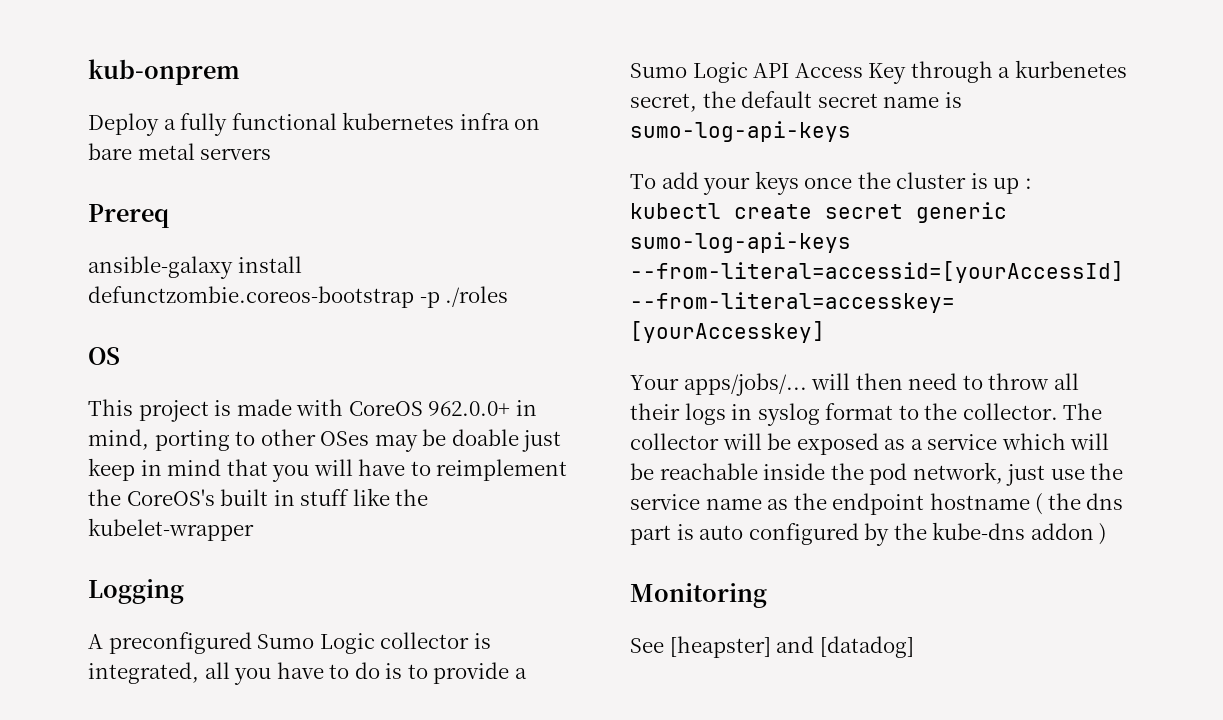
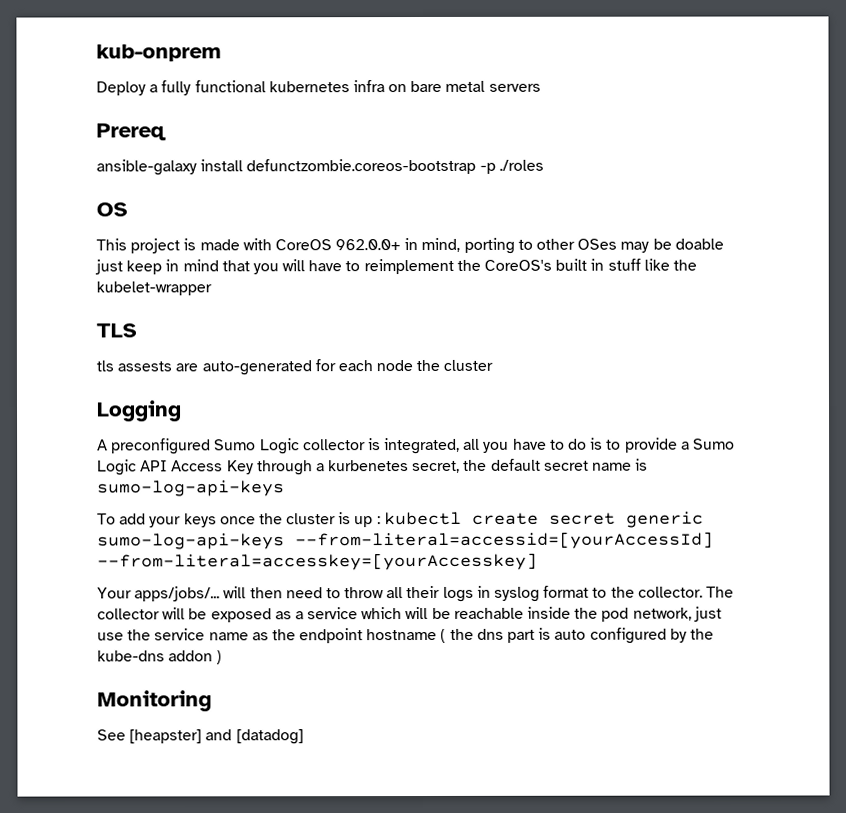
+ TLS
+ tls assests are auto-generated for each node the cluster

